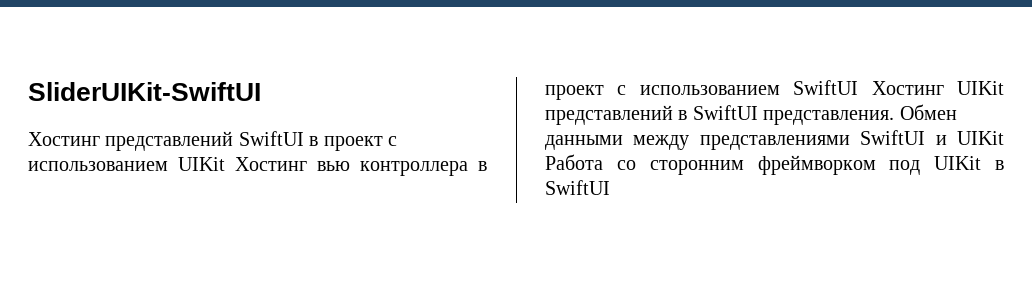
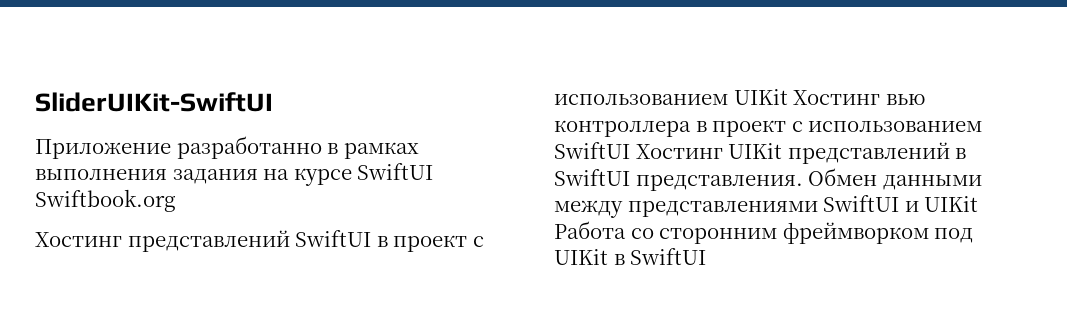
+ Приложение разработанно в рамках выполнения задания на курсе SwiftUI Swiftbook.org

